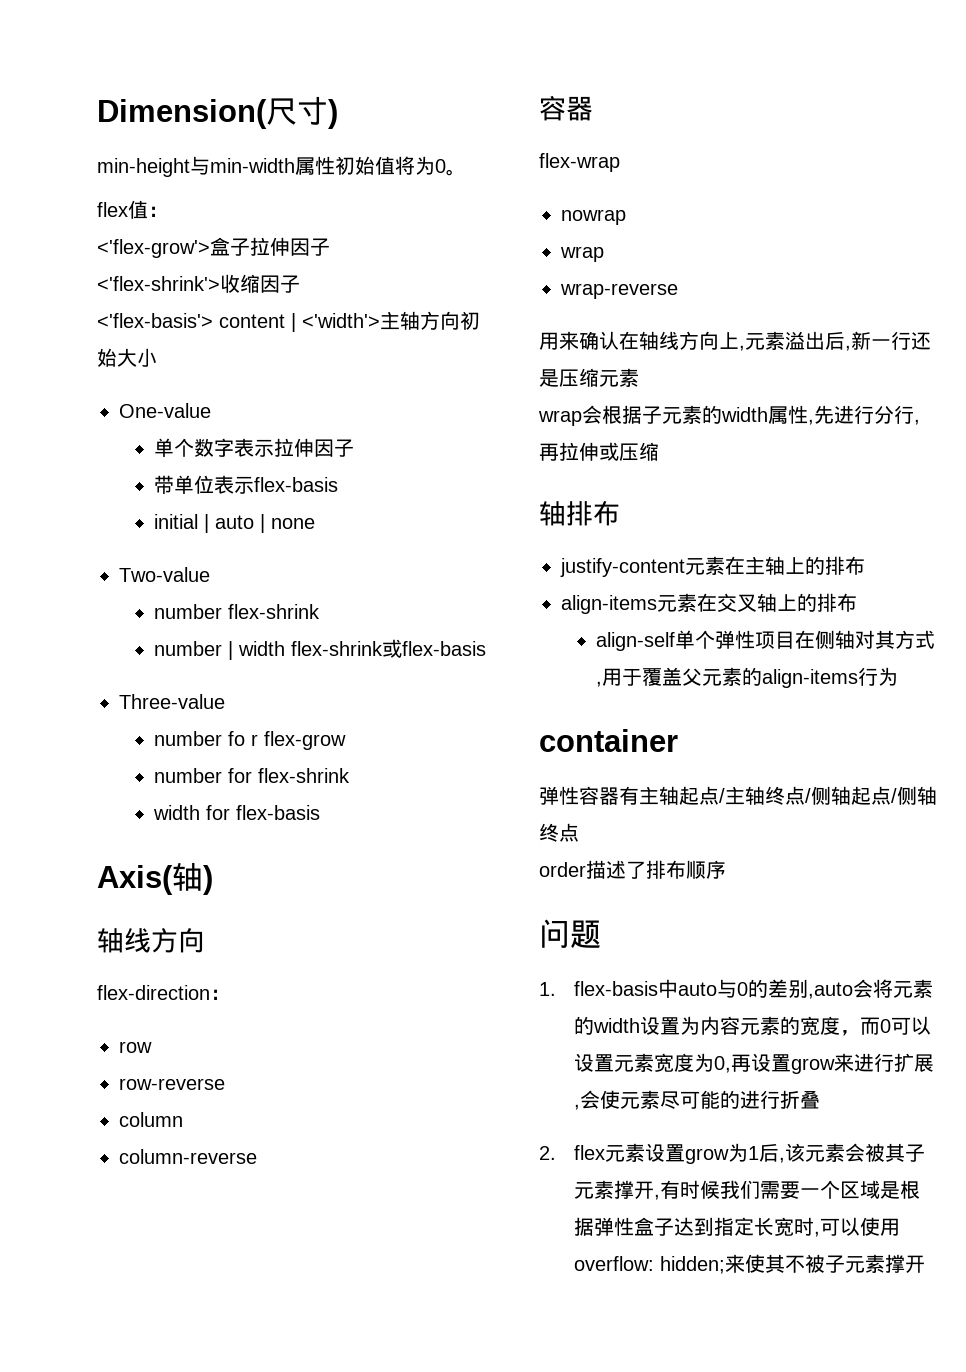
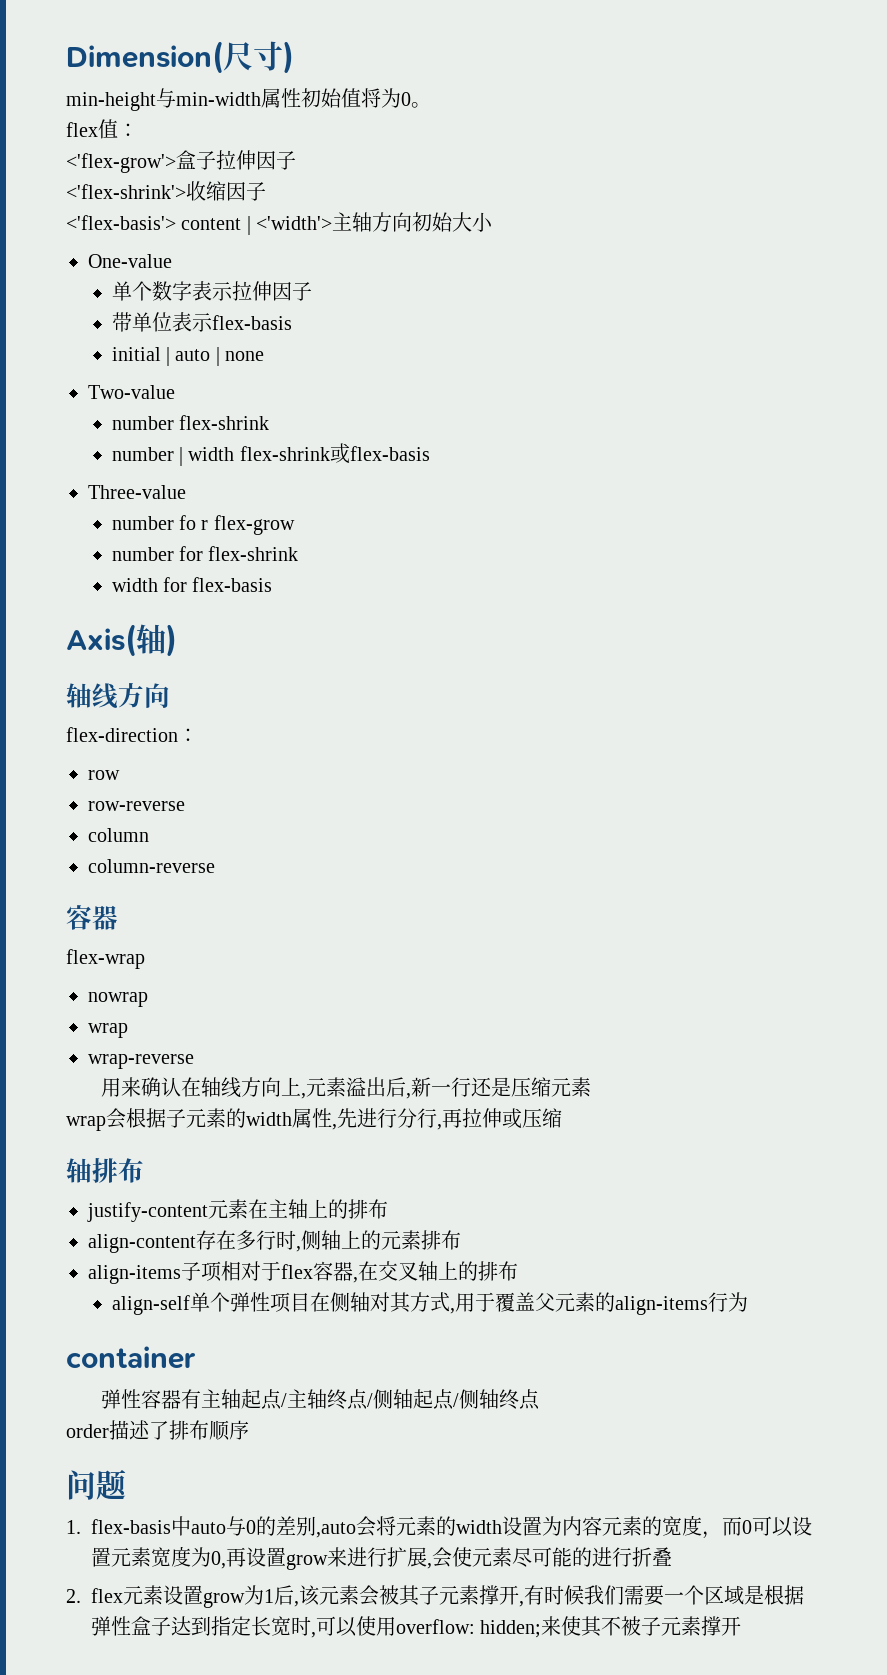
- align-items元素在交叉轴上的排布
+ align-content存在多行时,侧轴上的元素排布
+ align-items子项相对于flex容器,在交叉轴上的排布

